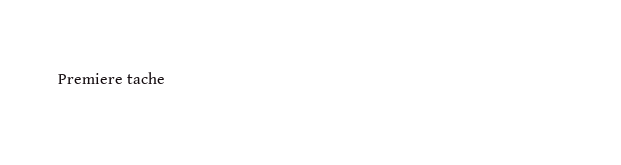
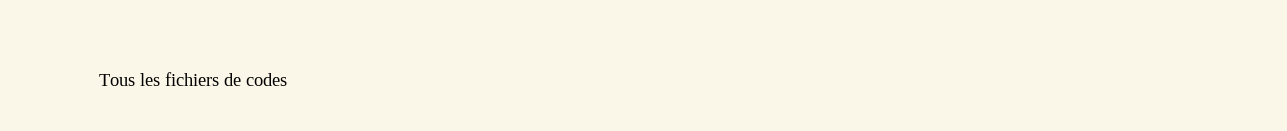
- Premiere tache
+ Tous les fichiers de codes

